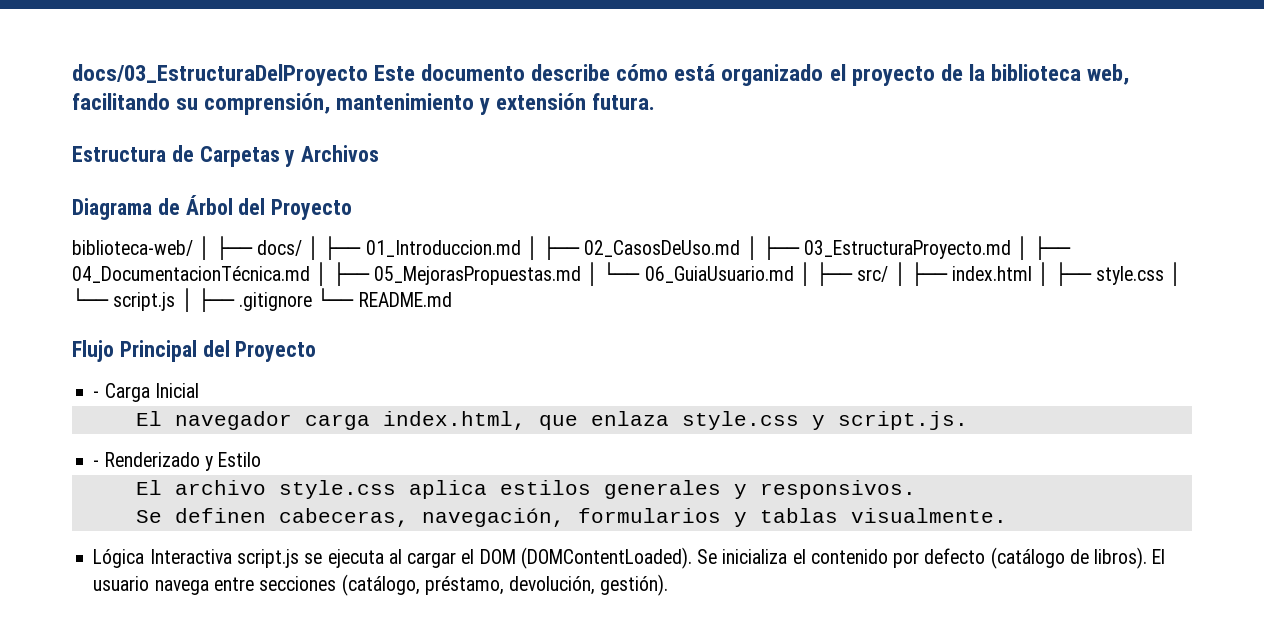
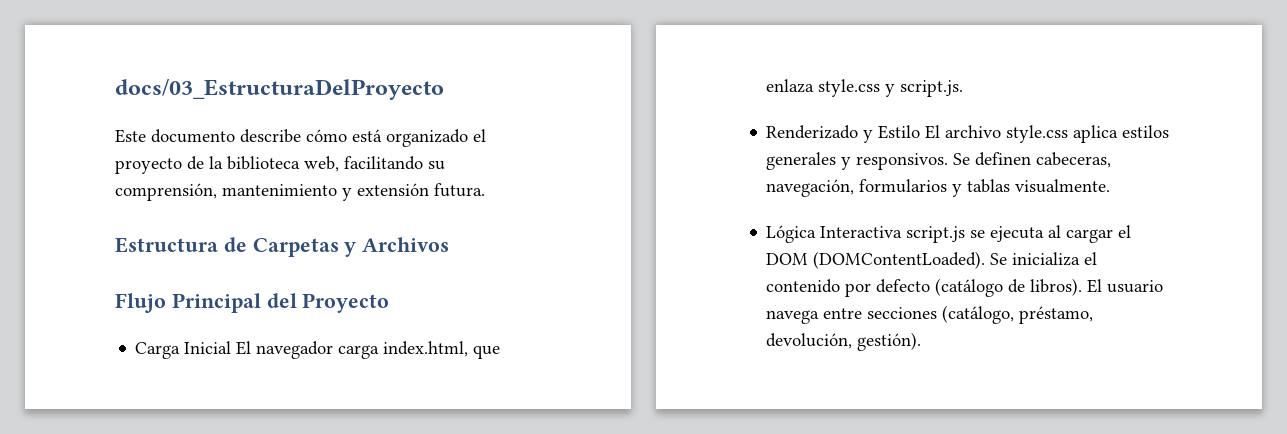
- docs/03_EstructuraDelProyecto Este documento describe cómo está organizado el proyecto de la biblioteca web, facilitando su comprensión, mantenimiento y extensión futura.
+ docs/03_EstructuraDelProyecto
+ Este documento describe cómo está organizado el proyecto de la biblioteca web, facilitando su comprensión, mantenimiento y extensión futura.
- Diagrama de Árbol del Proyecto
- biblioteca-web/ │ ├── docs/ │ ├── 01_Introduccion.md │ ├── 02_CasosDeUso.md │ ├── 03_EstructuraProyecto.md │ ├── 04_DocumentacionTécnica.md │ ├── 05_MejorasPropuestas.md │ └── 06_GuiaUsuario.md │ ├── src/ │ ├── index.html │ ├── style.css │ └── script.js │ ├── .gitignore └── README.md
- - Carga Inicial
- El navegador carga index.html, que enlaza style.css y script.js.
+ Carga Inicial El navegador carga index.html, que enlaza style.css y script.js.
- - Renderizado y Estilo
- El archivo style.css aplica estilos generales y responsivos.
- Se definen cabeceras, navegación, formularios y tablas visualmente.
+ Renderizado y Estilo El archivo style.css aplica estilos generales y responsivos. Se definen cabeceras, navegación, formularios y tablas visualmente.

